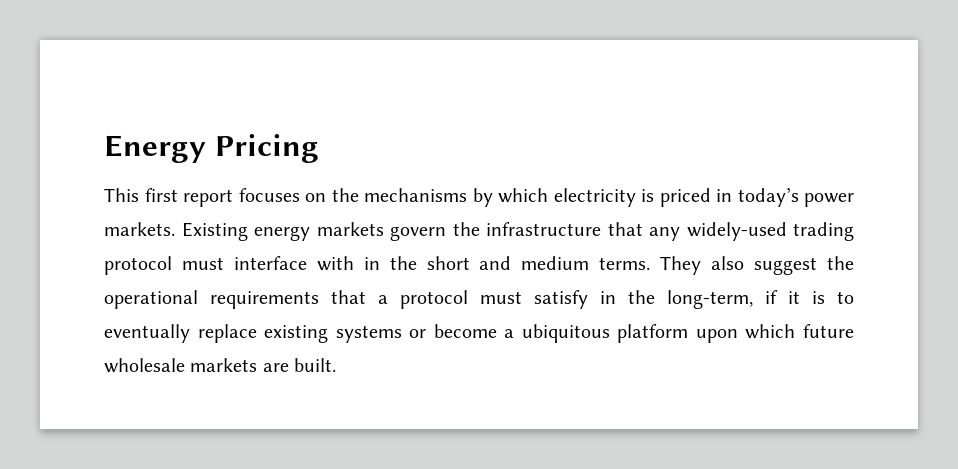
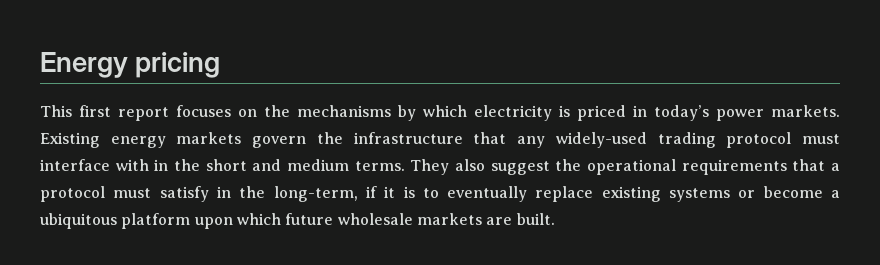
- Energy Pricing
+ Energy pricing

